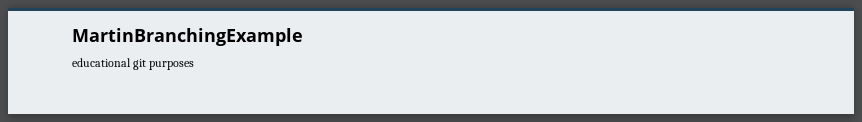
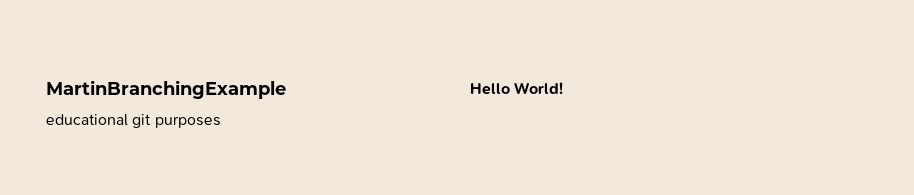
+ Hello World!

